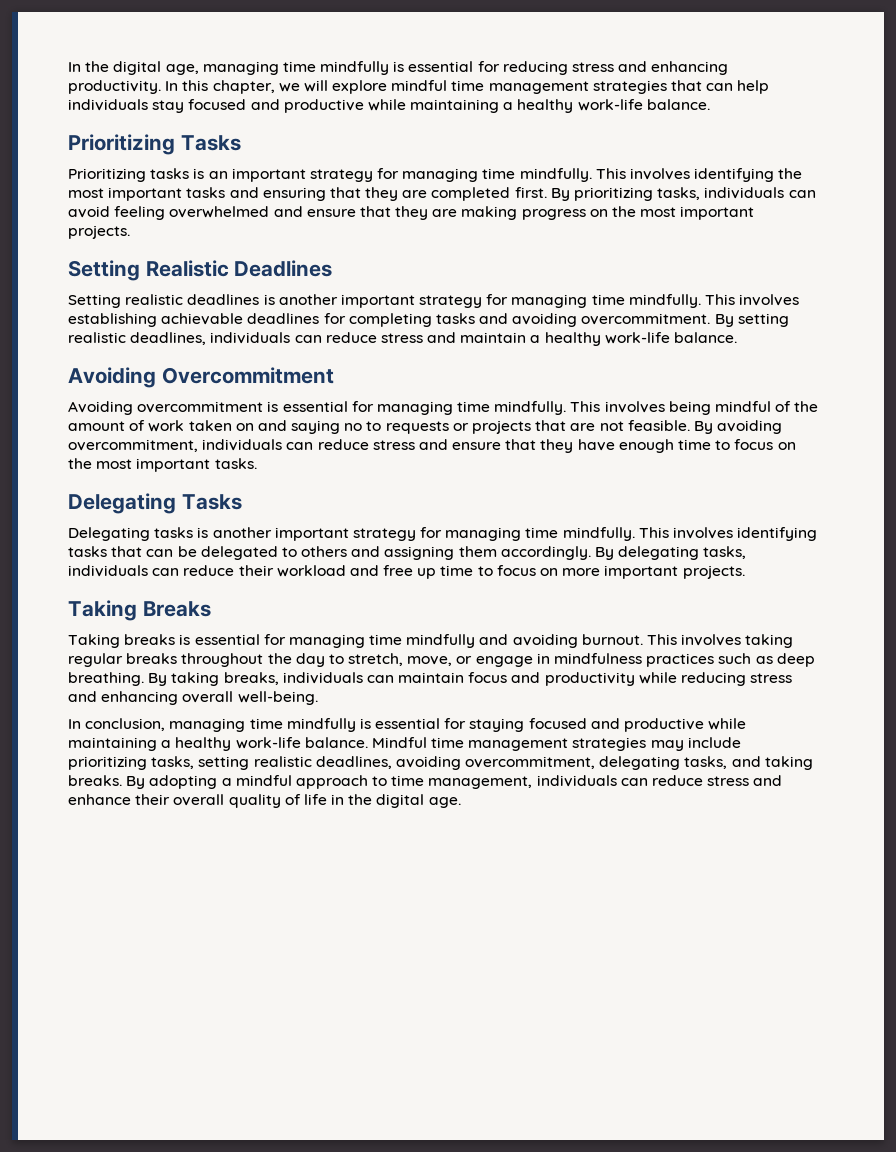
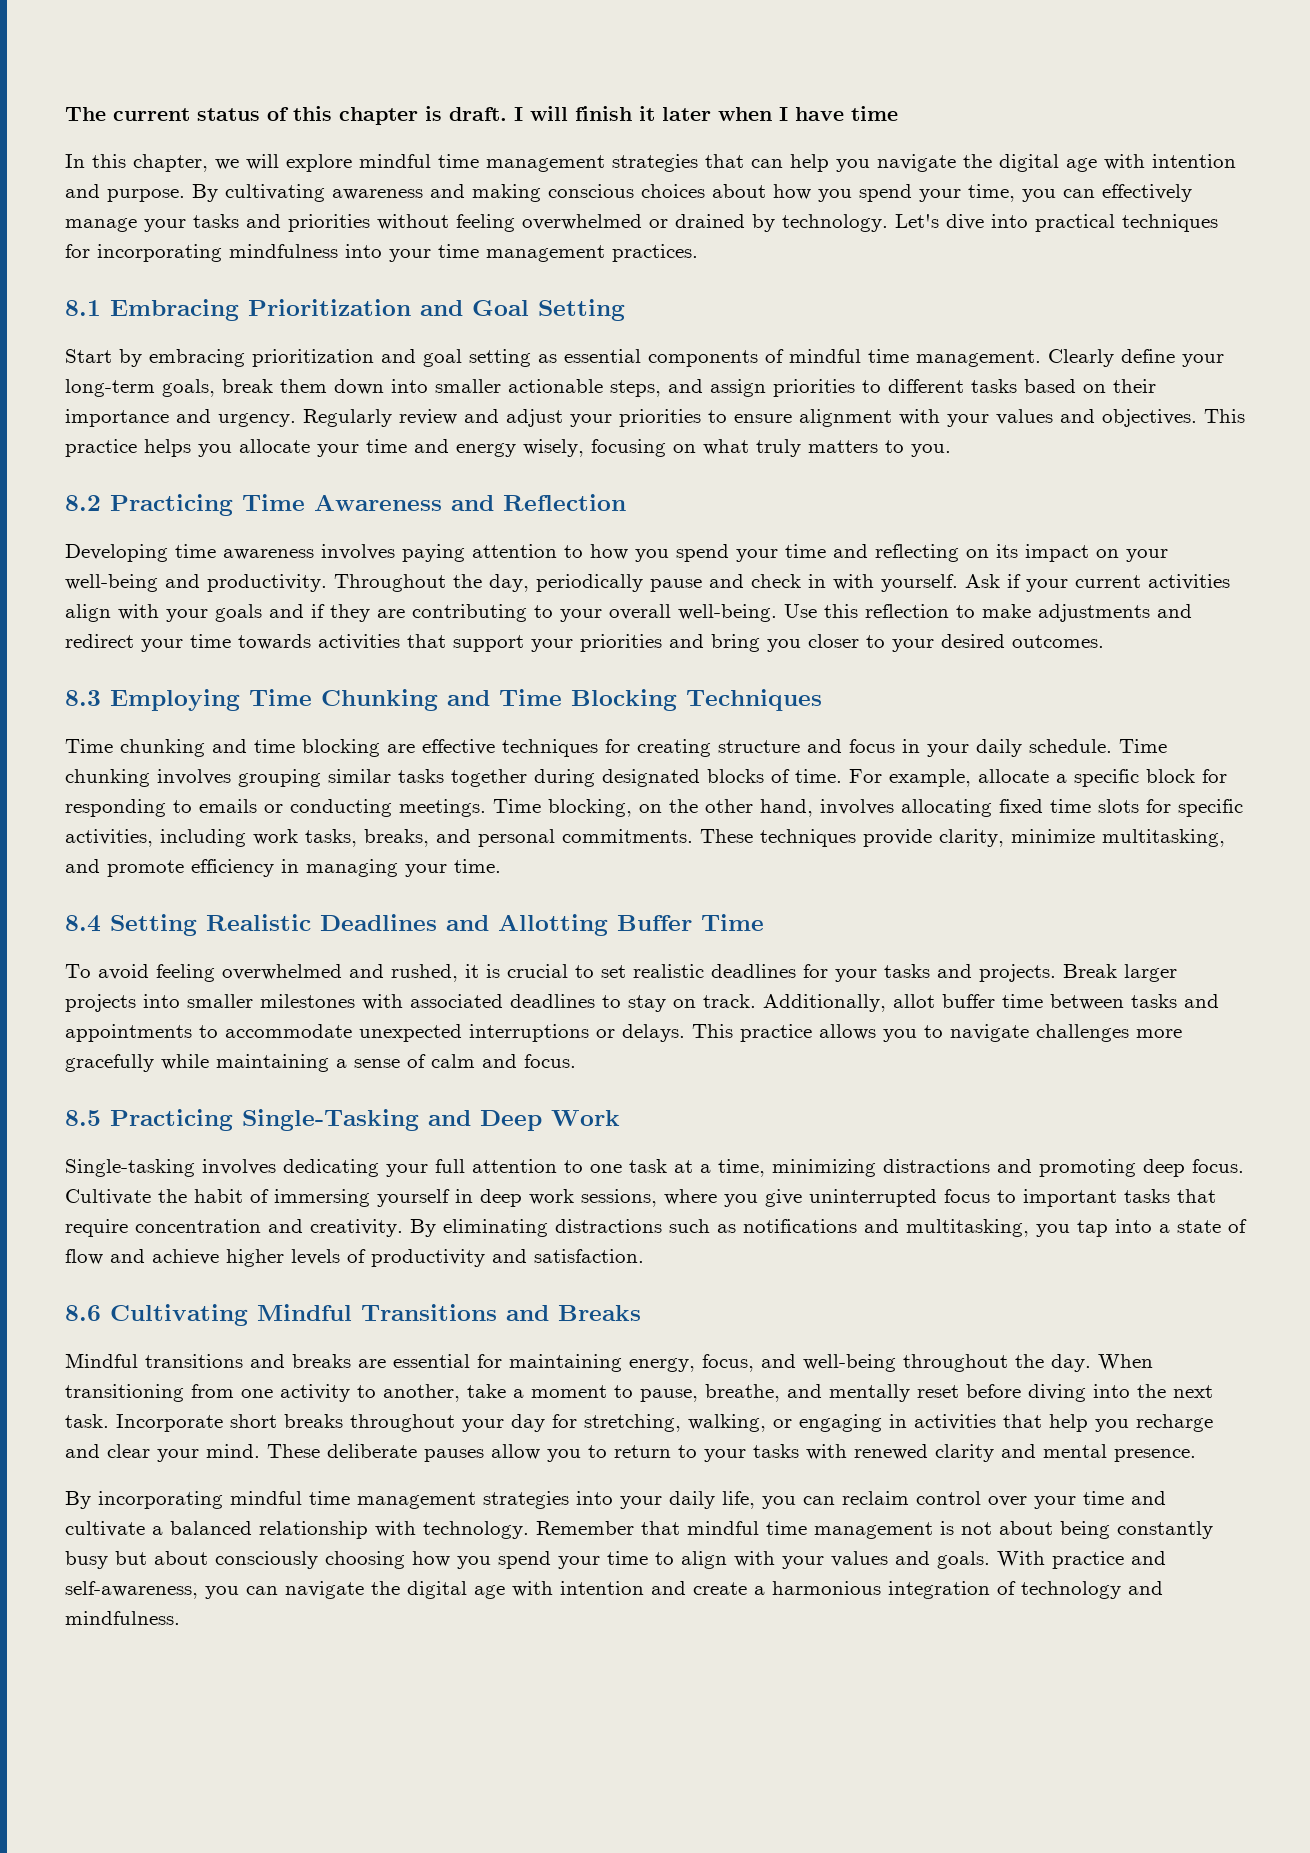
- In the digital age, managing time mindfully is essential for reducing stress and enhancing productivity. In this chapter, we will explore mindful time management strategies that can help individuals stay focused and productive while maintaining a healthy work-life balance.
- Prioritizing Tasks
- Prioritizing tasks is an important strategy for managing time mindfully. This involves identifying the most important tasks and ensuring that they are completed first. By prioritizing tasks, individuals can avoid feeling overwhelmed and ensure that they are making progress on the most important projects.
- Setting Realistic Deadlines
- Setting realistic deadlines is another important strategy for managing time mindfully. This involves establishing achievable deadlines for completing tasks and avoiding overcommitment. By setting realistic deadlines, individuals can reduce stress and maintain a healthy work-life balance.
- Avoiding Overcommitment
- Avoiding overcommitment is essential for managing time mindfully. This involves being mindful of the amount of work taken on and saying no to requests or projects that are not feasible. By avoiding overcommitment, individuals can reduce stress and ensure that they have enough time to focus on the most important tasks.
- Delegating Tasks
- Delegating tasks is another important strategy for managing time mindfully. This involves identifying tasks that can be delegated to others and assigning them accordingly. By delegating tasks, individuals can reduce their workload and free up time to focus on more important projects.
- Taking Breaks
- Taking breaks is essential for managing time mindfully and avoiding burnout. This involves taking regular breaks throughout the day to stretch, move, or engage in mindfulness practices such as deep breathing. By taking breaks, individuals can maintain focus and productivity while reducing stress and enhancing overall well-being.
- In conclusion, managing time mindfully is essential for staying focused and productive while maintaining a healthy work-life balance. Mindful time management strategies may include prioritizing tasks, setting realistic deadlines, avoiding overcommitment, delegating tasks, and taking breaks. By adopting a mindful approach to time management, individuals can reduce stress and enhance their overall quality of life in the digital age.
+ The current status of this chapter is draft. I will finish it later when I have time
+ In this chapter, we will explore mindful time management strategies that can help you navigate the digital age with intention and purpose. By cultivating awareness and making conscious choices about how you spend your time, you can effectively manage your tasks and priorities without feeling overwhelmed or drained by technology. Let's dive into practical techniques for incorporating mindfulness into your time management practices.
+ 8.1 Embracing Prioritization and Goal Setting
+ Start by embracing prioritization and goal setting as essential components of mindful time management. Clearly define your long-term goals, break them down into smaller actionable steps, and assign priorities to different tasks based on their importance and urgency. Regularly review and adjust your priorities to ensure alignment with your values and objectives. This practice helps you allocate your time and energy wisely, focusing on what truly matters to you.
+ 8.2 Practicing Time Awareness and Reflection
+ Developing time awareness involves paying attention to how you spend your time and reflecting on its impact on your well-being and productivity. Throughout the day, periodically pause and check in with yourself. Ask if your current activities align with your goals and if they are contributing to your overall well-being. Use this reflection to make adjustments and redirect your time towards activities that support your priorities and bring you closer to your desired outcomes.
+ 8.3 Employing Time Chunking and Time Blocking Techniques
+ Time chunking and time blocking are effective techniques for creating structure and focus in your daily schedule. Time chunking involves grouping similar tasks together during designated blocks of time. For example, allocate a specific block for responding to emails or conducting meetings. Time blocking, on the other hand, involves allocating fixed time slots for specific activities, including work tasks, breaks, and personal commitments. These techniques provide clarity, minimize multitasking, and promote efficiency in managing your time.
+ 8.4 Setting Realistic Deadlines and Allotting Buffer Time
+ To avoid feeling overwhelmed and rushed, it is crucial to set realistic deadlines for your tasks and projects. Break larger projects into smaller milestones with associated deadlines to stay on track. Additionally, allot buffer time between tasks and appointments to accommodate unexpected interruptions or delays. This practice allows you to navigate challenges more gracefully while maintaining a sense of calm and focus.
+ 8.5 Practicing Single-Tasking and Deep Work
+ Single-tasking involves dedicating your full attention to one task at a time, minimizing distractions and promoting deep focus. Cultivate the habit of immersing yourself in deep work sessions, where you give uninterrupted focus to important tasks that require concentration and creativity. By eliminating distractions such as notifications and multitasking, you tap into a state of flow and achieve higher levels of productivity and satisfaction.
+ 8.6 Cultivating Mindful Transitions and Breaks
+ Mindful transitions and breaks are essential for maintaining energy, focus, and well-being throughout the day. When transitioning from one activity to another, take a moment to pause, breathe, and mentally reset before diving into the next task. Incorporate short breaks throughout your day for stretching, walking, or engaging in activities that help you recharge and clear your mind. These deliberate pauses allow you to return to your tasks with renewed clarity and mental presence.
+ By incorporating mindful time management strategies into your daily life, you can reclaim control over your time and cultivate a balanced relationship with technology. Remember that mindful time management is not about being constantly busy but about consciously choosing how you spend your time to align with your values and goals. With practice and self-awareness, you can navigate the digital age with intention and create a harmonious integration of technology and mindfulness.

